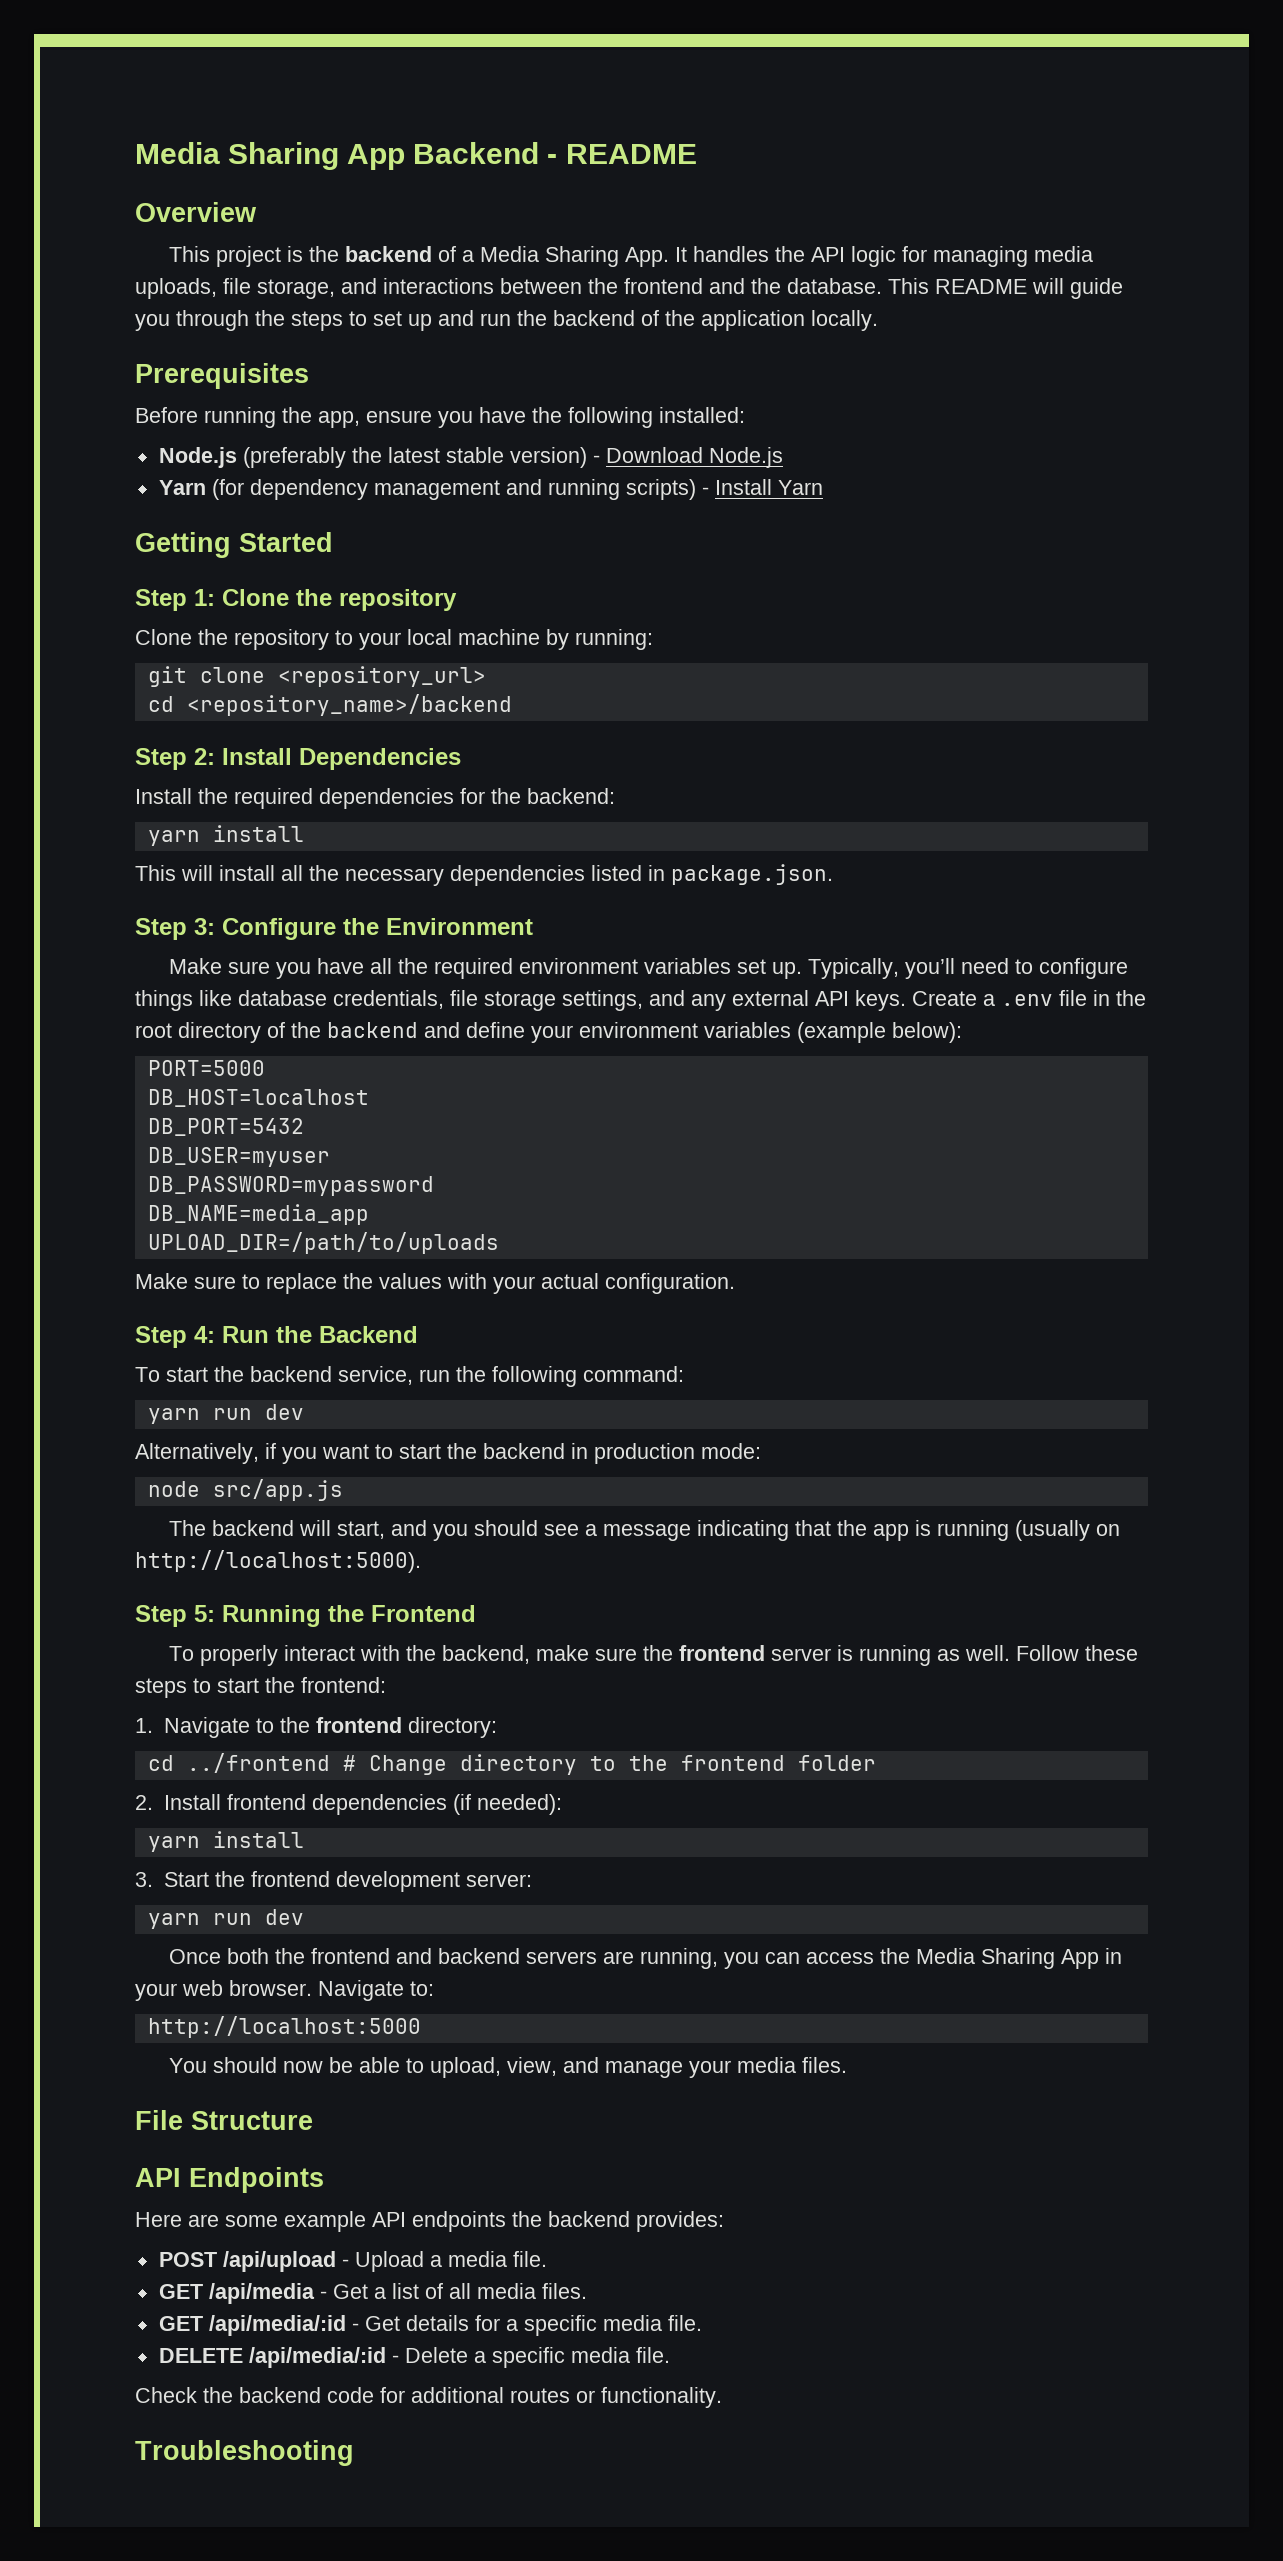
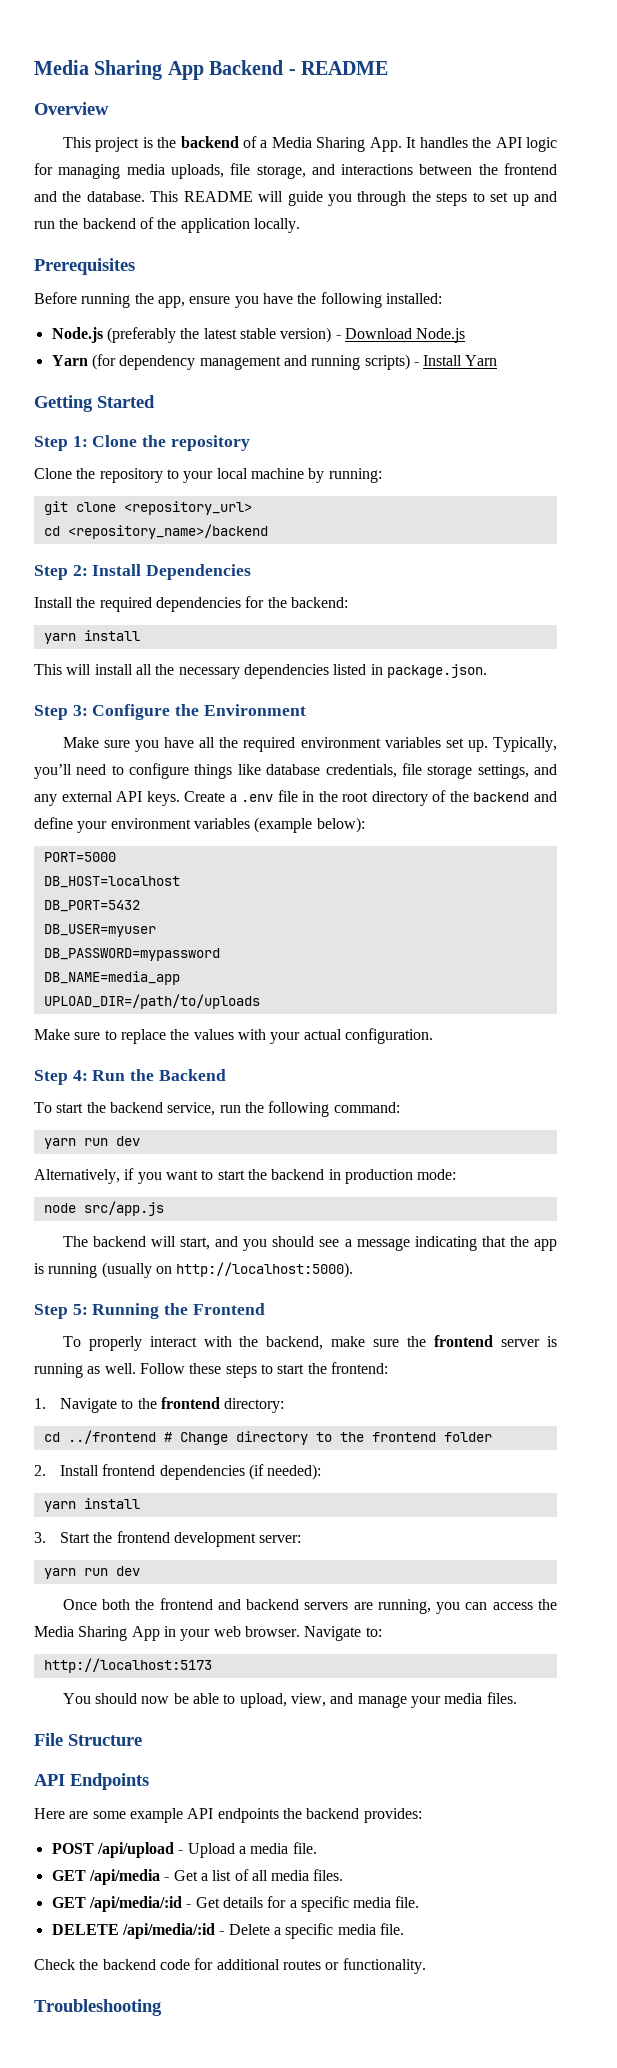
- http://localhost:5000
+ http://localhost:5173

